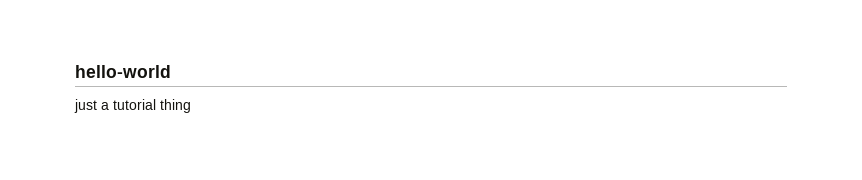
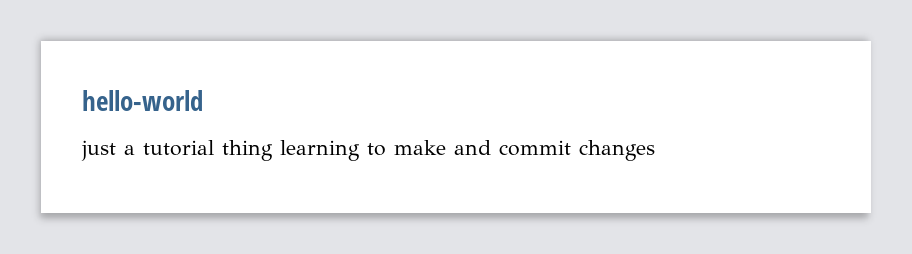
- just a tutorial thing
+ just a tutorial thing learning to make and commit changes

